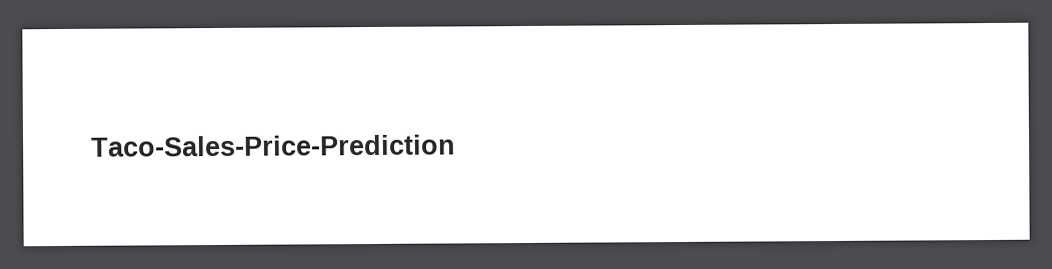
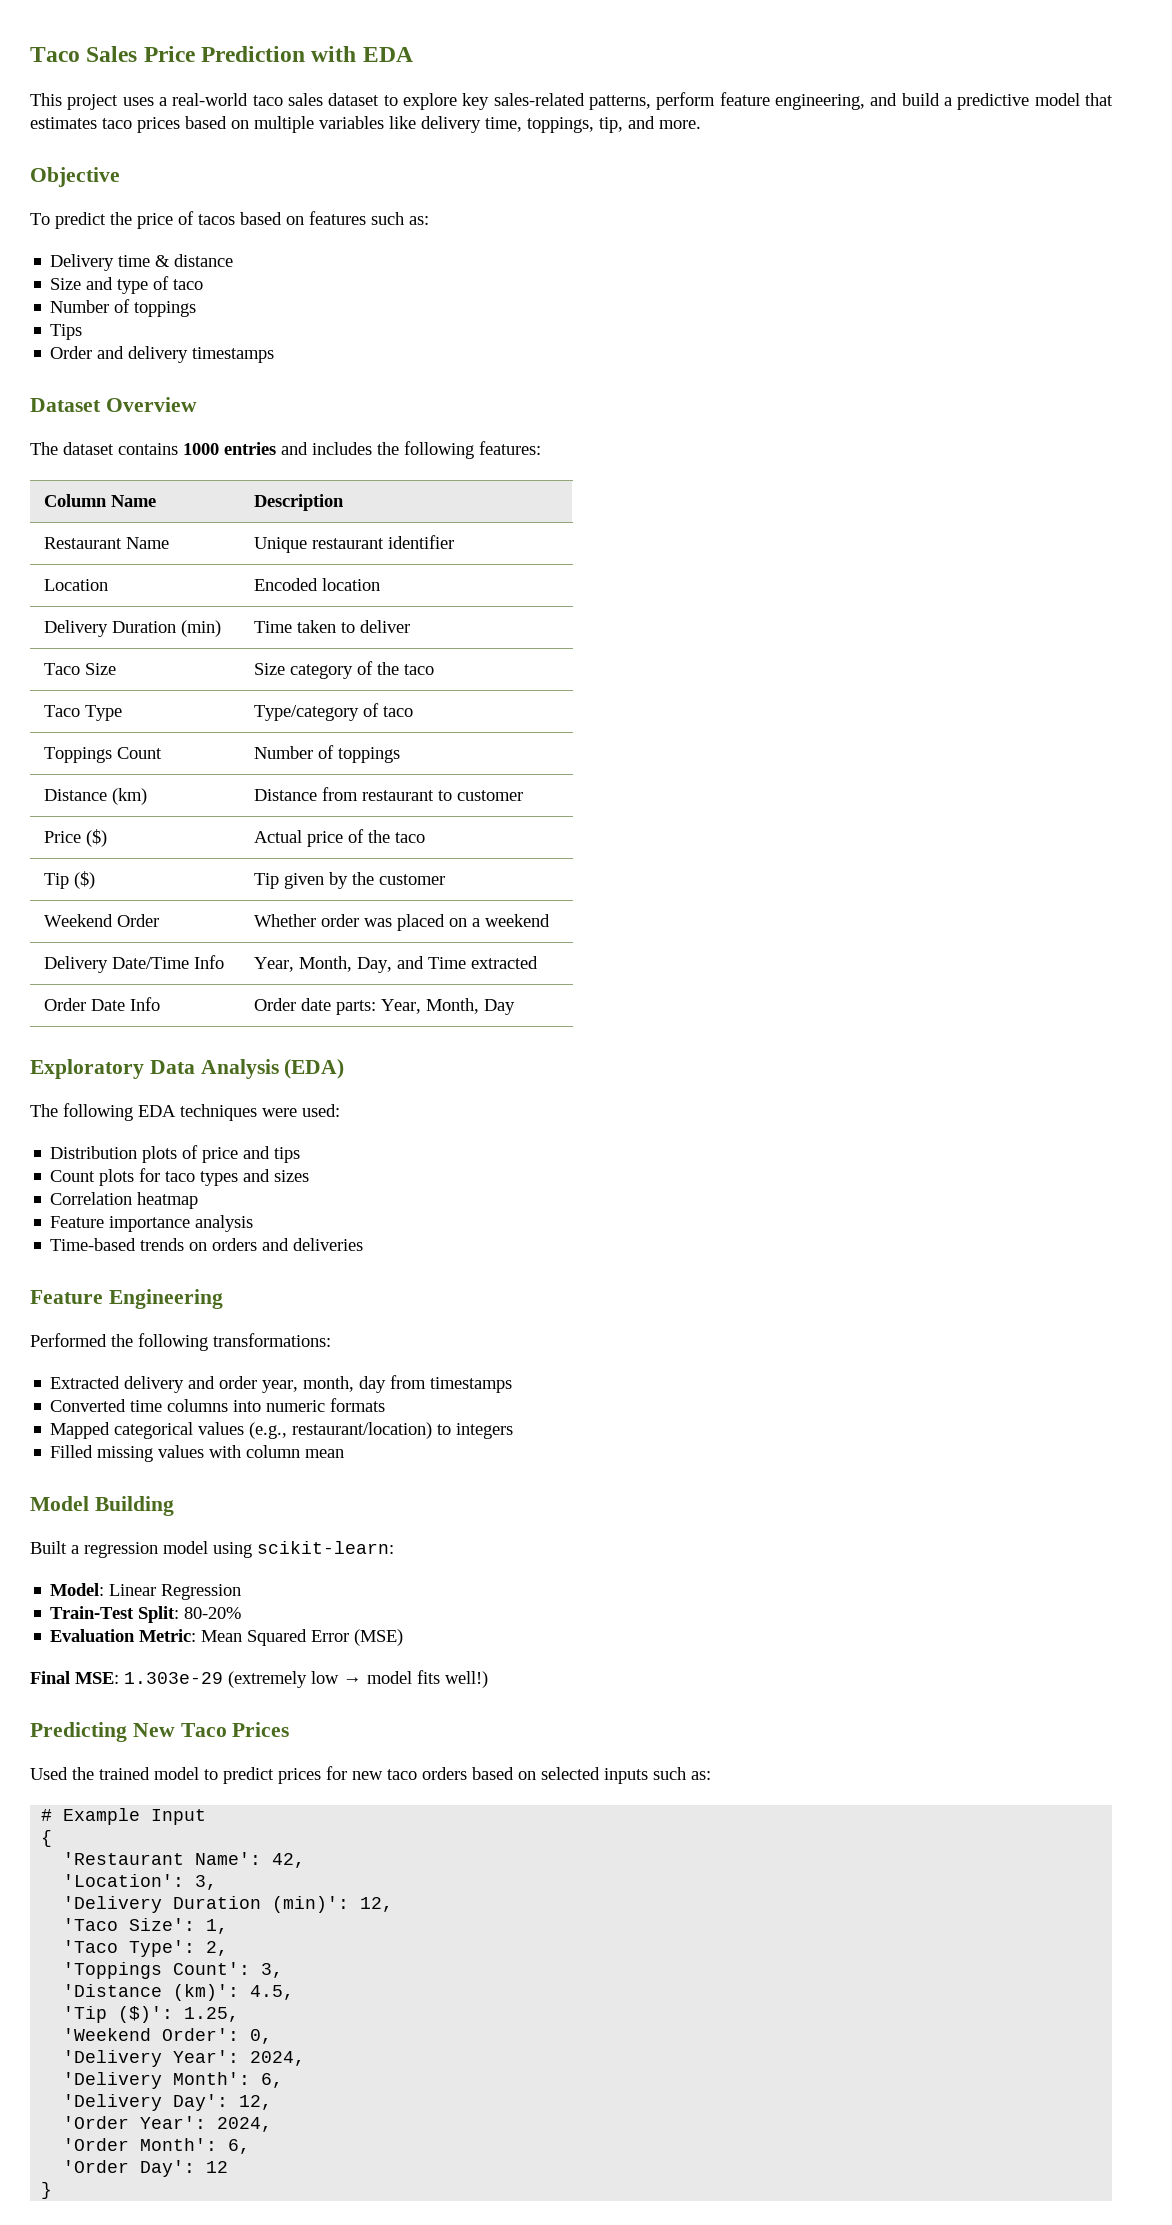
- Taco-Sales-Price-Prediction
+ Taco Sales Price Prediction with EDA
+ This project uses a real-world taco sales dataset to explore key sales-related patterns, perform feature engineering, and build a predictive model that estimates taco prices based on multiple variables like delivery time, toppings, tip, and more.
+ Objective
+ To predict the price of tacos based on features such as:
+ Delivery time & distance
+ Size and type of taco
+ Number of toppings
+ Tips
+ Order and delivery timestamps
+ Dataset Overview
+ The dataset contains 1000 entries and includes the following features:
+ Column Name | Description
+ Restaurant Name | Unique restaurant identifier
+ Location | Encoded location
+ Delivery Duration (min) | Time taken to deliver
+ Taco Size | Size category of the taco
+ Taco Type | Type/category of taco
+ Toppings Count | Number of toppings
+ Distance (km) | Distance from restaurant to customer
+ Price ($) | Actual price of the taco
+ Tip ($) | Tip given by the customer
+ Weekend Order | Whether order was placed on a weekend
+ Delivery Date/Time Info | Year, Month, Day, and Time extracted
+ Order Date Info | Order date parts: Year, Month, Day
+ Exploratory Data Analysis (EDA)
+ The following EDA techniques were used:
+ Distribution plots of price and tips
+ Count plots for taco types and sizes
+ Correlation heatmap
+ Feature importance analysis
+ Time-based trends on orders and deliveries
+ Feature Engineering
+ Performed the following transformations:
+ Extracted delivery and order year, month, day from timestamps
+ Converted time columns into numeric formats
+ Mapped categorical values (e.g., restaurant/location) to integers
+ Filled missing values with column mean
+ Model Building
+ Built a regression model using scikit-learn:
+ Model: Linear Regression
+ Train-Test Split: 80-20%
+ Evaluation Metric: Mean Squared Error (MSE)
+ Final MSE: 1.303e-29 (extremely low → model fits well!)
+ Predicting New Taco Prices
+ Used the trained model to predict prices for new taco orders based on selected inputs such as:
+ # Example Input
+ {
+ 'Restaurant Name': 42,
+ 'Location': 3,
+ 'Delivery Duration (min)': 12,
+ 'Taco Size': 1,
+ 'Taco Type': 2,
+ 'Toppings Count': 3,
+ 'Distance (km)': 4.5,
+ 'Tip ($)': 1.25,
+ 'Weekend Order': 0,
+ 'Delivery Year': 2024,
+ 'Delivery Month': 6,
+ 'Delivery Day': 12,
+ 'Order Year': 2024,
+ 'Order Month': 6,
+ 'Order Day': 12
+ }

